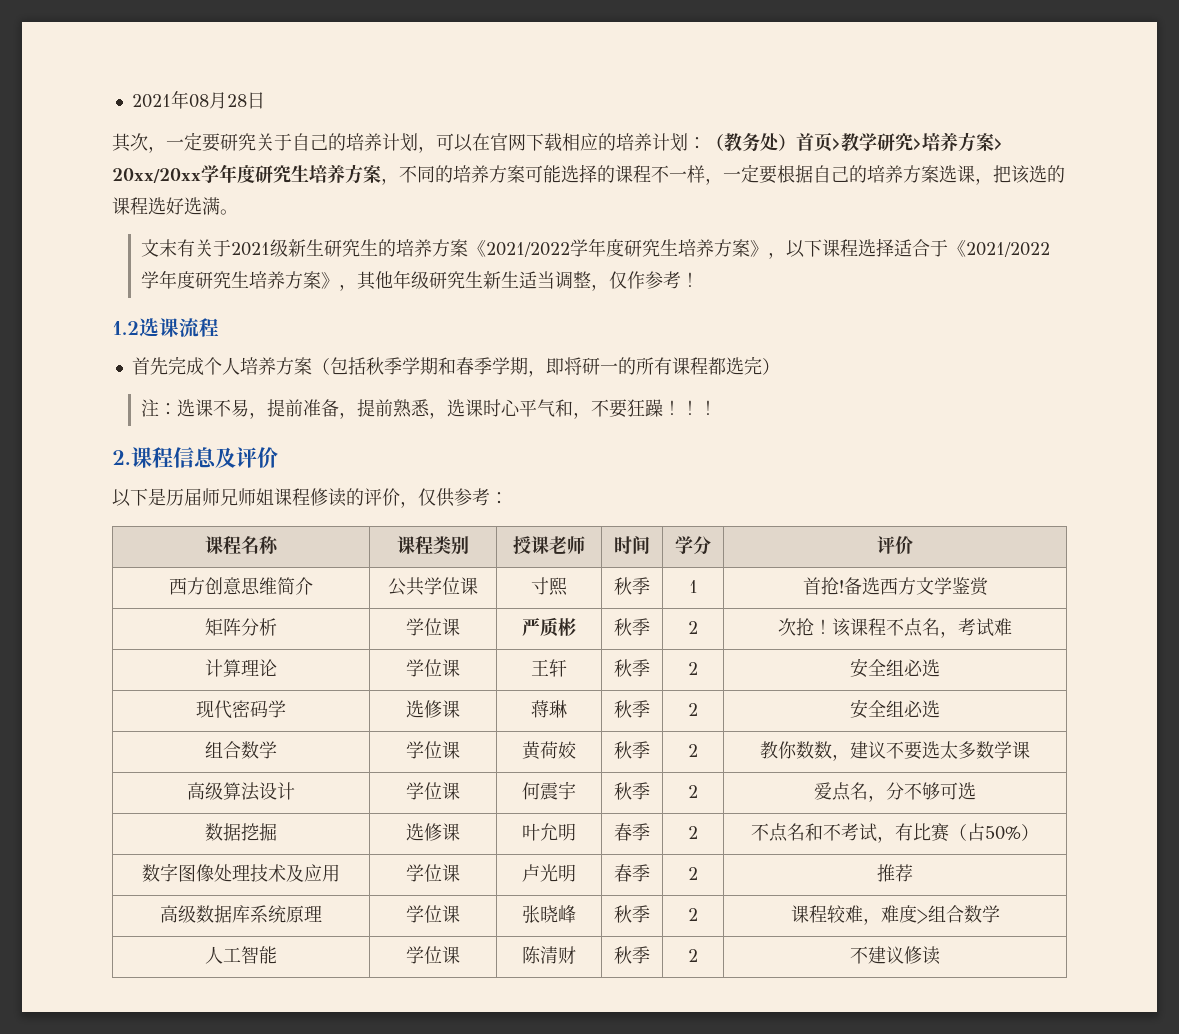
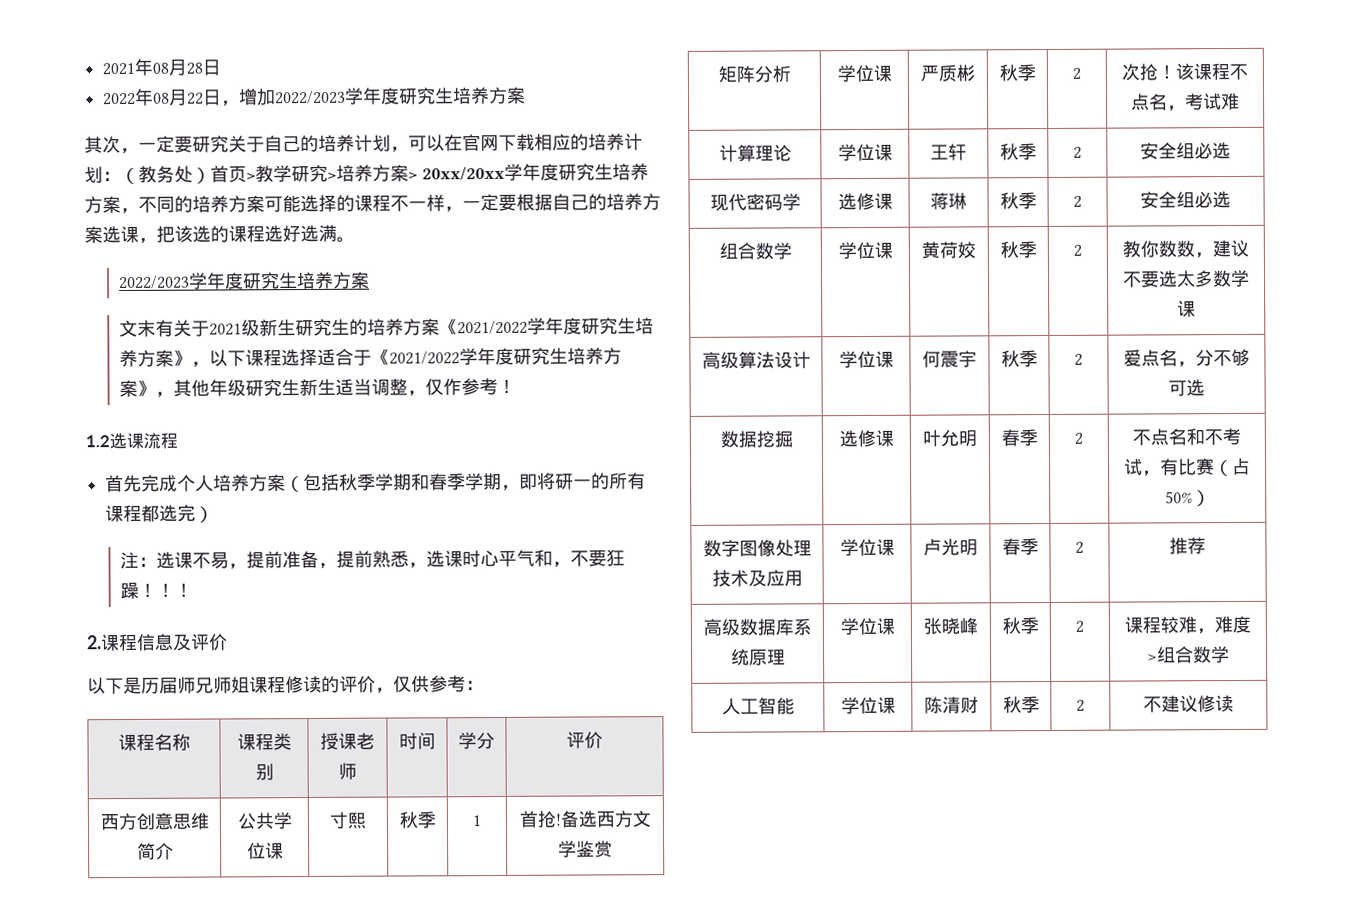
+ 2022年08月22日，增加2022/2023学年度研究生培养方案
  其次，一定要研究关于自己的培养计划，可以在官网下载相应的培养计划：（教务处）首页>教学研究>培养方案> 20xx/20xx学年度研究生培养方案，不同的培养方案可能选择的课程不一样，一定要根据自己的培养方案选课，把该选的课程选好选满。
+ 2022/2023学年度研究生培养方案

